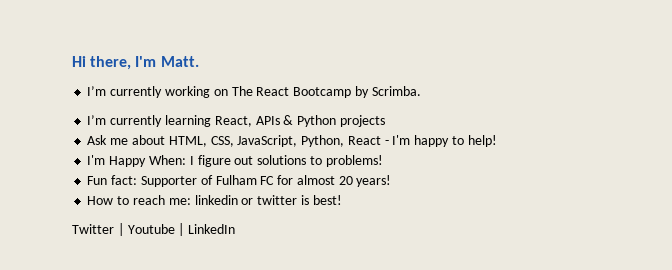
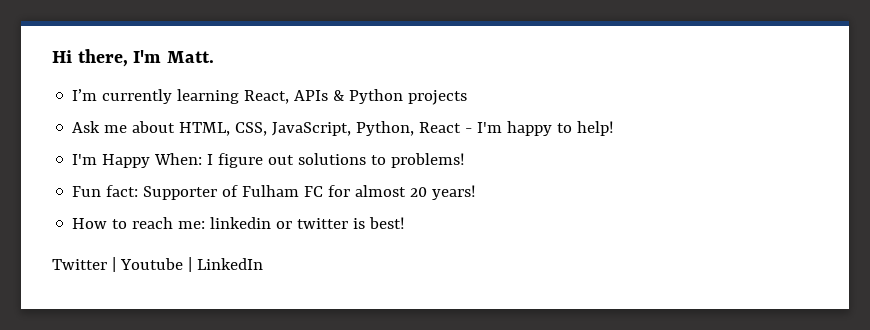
- I’m currently working on The React Bootcamp by Scrimba.

